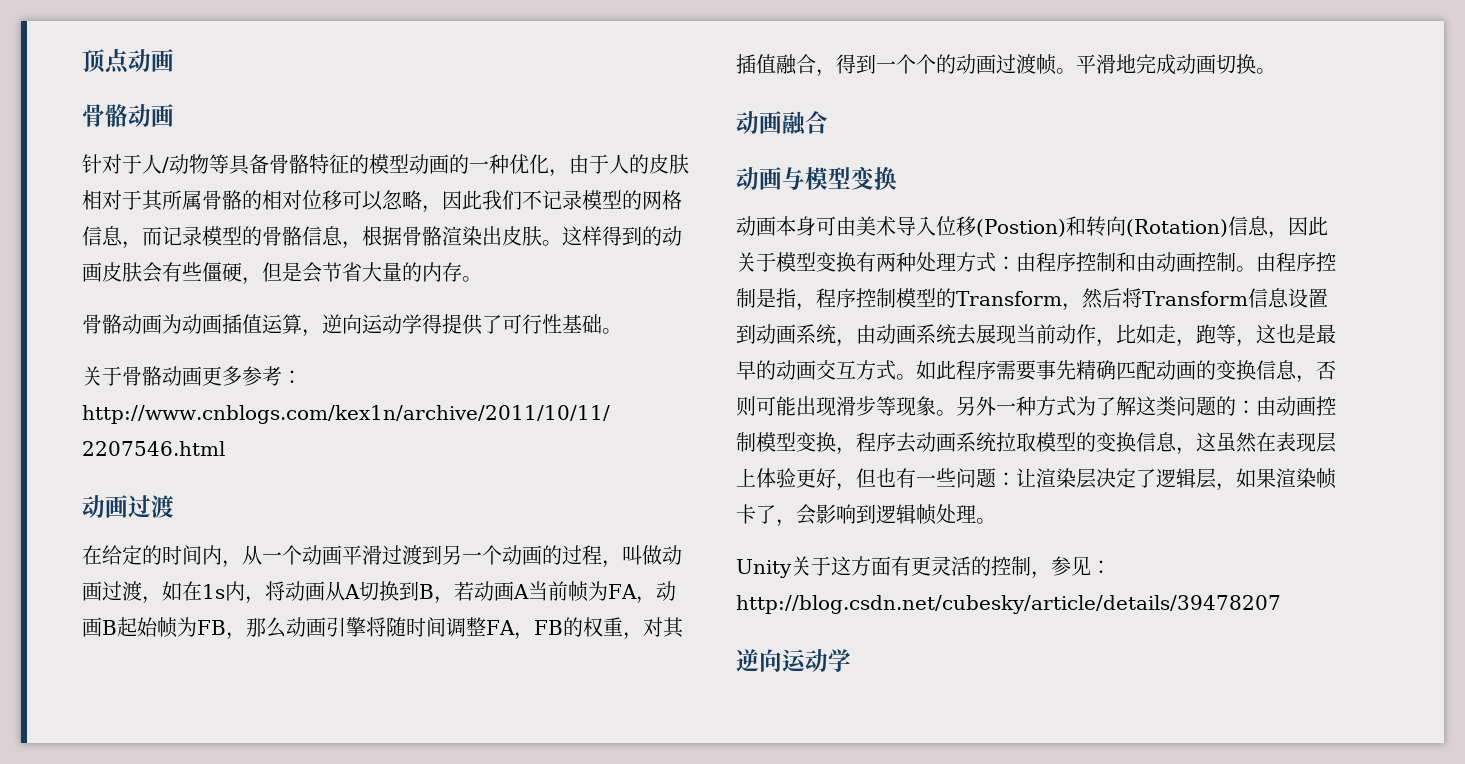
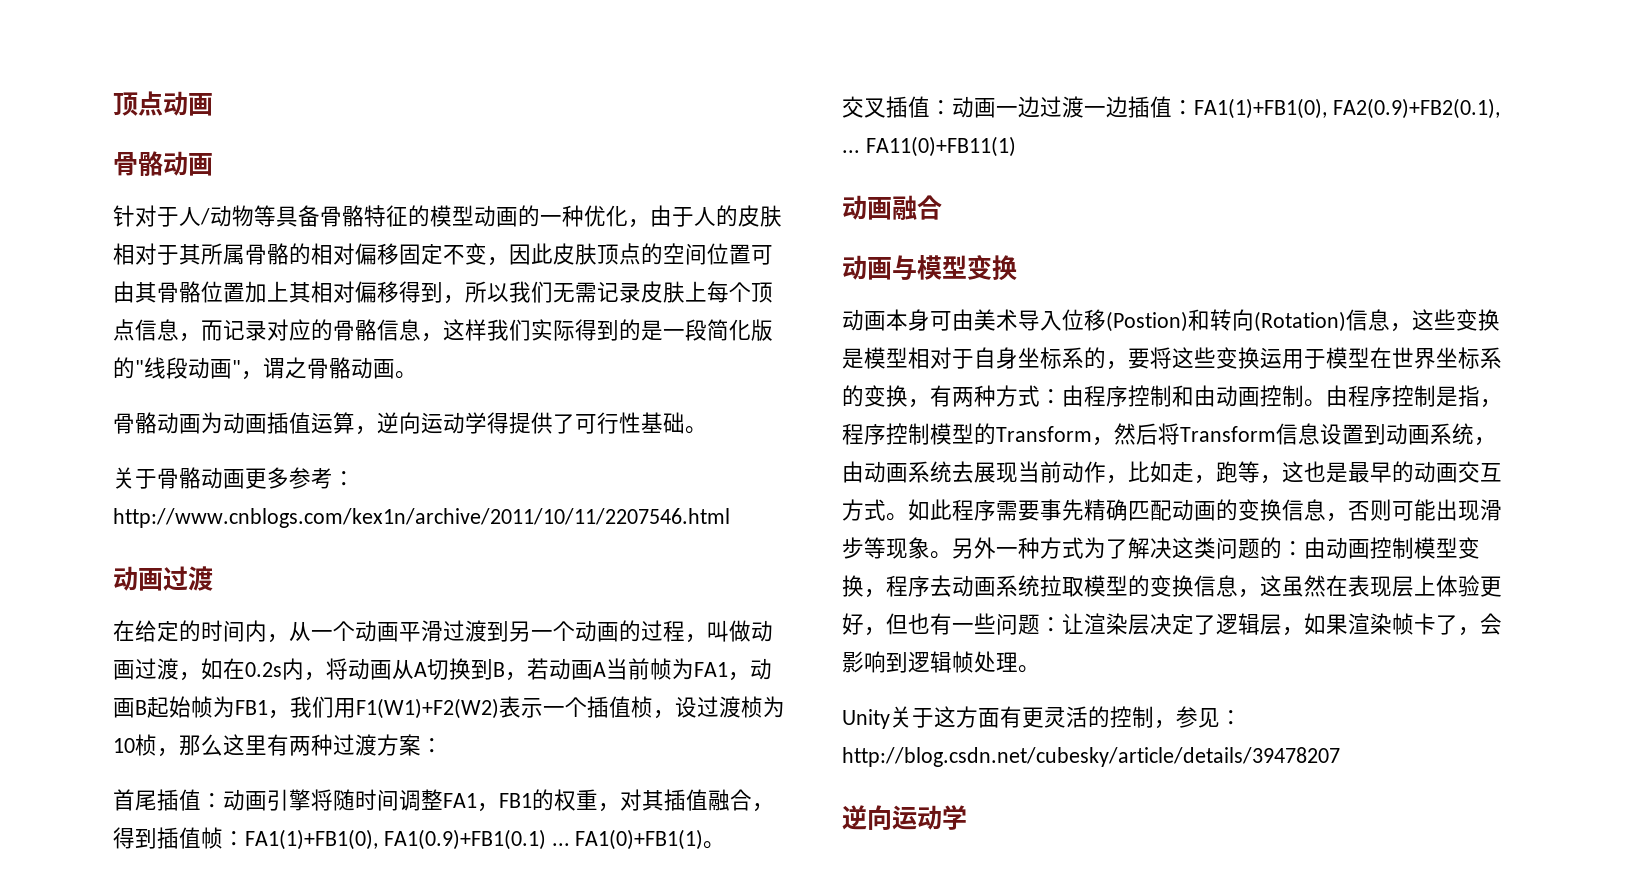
- 针对于人/动物等具备骨骼特征的模型动画的一种优化，由于人的皮肤相对于其所属骨骼的相对位移可以忽略，因此我们不记录模型的网格信息，而记录模型的骨骼信息，根据骨骼渲染出皮肤。这样得到的动画皮肤会有些僵硬，但是会节省大量的内存。
+ 针对于人/动物等具备骨骼特征的模型动画的一种优化，由于人的皮肤相对于其所属骨骼的相对偏移固定不变，因此皮肤顶点的空间位置可由其骨骼位置加上其相对偏移得到，所以我们无需记录皮肤上每个顶点信息，而记录对应的骨骼信息，这样我们实际得到的是一段简化版的"线段动画"，谓之骨骼动画。
- 在给定的时间内，从一个动画平滑过渡到另一个动画的过程，叫做动画过渡，如在1s内，将动画从A切换到B，若动画A当前帧为FA，动画B起始帧为FB，那么动画引擎将随时间调整FA，FB的权重，对其插值融合，得到一个个的动画过渡帧。平滑地完成动画切换。
+ 在给定的时间内，从一个动画平滑过渡到另一个动画的过程，叫做动画过渡，如在0.2s内，将动画从A切换到B，若动画A当前帧为FA1，动画B起始帧为FB1，我们用F1(W1)+F2(W2)表示一个插值桢，设过渡桢为10桢，那么这里有两种过渡方案：
+ 首尾插值：动画引擎将随时间调整FA1，FB1的权重，对其插值融合，得到插值帧：FA1(1)+FB1(0), FA1(0.9)+FB1(0.1) ... FA1(0)+FB1(1)。
+ 交叉插值：动画一边过渡一边插值：FA1(1)+FB1(0), FA2(0.9)+FB2(0.1), ... FA11(0)+FB11(1)
- 动画本身可由美术导入位移(Postion)和转向(Rotation)信息，因此关于模型变换有两种处理方式：由程序控制和由动画控制。
+ 动画本身可由美术导入位移(Postion)和转向(Rotation)信息，这些变换是模型相对于自身坐标系的，要将这些变换运用于模型在世界坐标系的变换，有两种方式：由程序控制和由动画控制。
- 另外一种方式为了解这类问题的：由动画控制模型变换，程序去动画系统拉取模型的变换信息，这虽然在表现层上体验更好，但也有一些问题：让渲染层决定了逻辑层，如果渲染帧卡了，会影响到逻辑帧处理。
+ 另外一种方式为了解决这类问题的：由动画控制模型变换，程序去动画系统拉取模型的变换信息，这虽然在表现层上体验更好，但也有一些问题：让渲染层决定了逻辑层，如果渲染帧卡了，会影响到逻辑帧处理。

